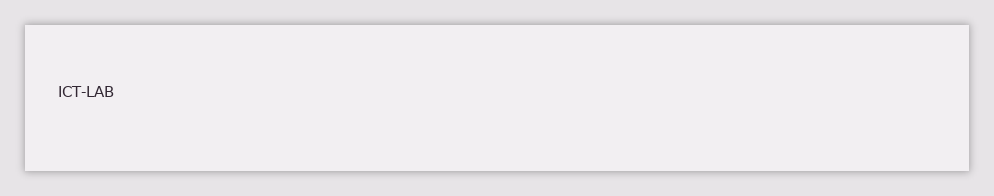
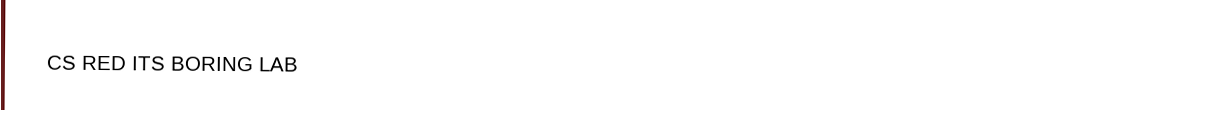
- ICT-LAB
+ CS RED ITS BORING LAB

